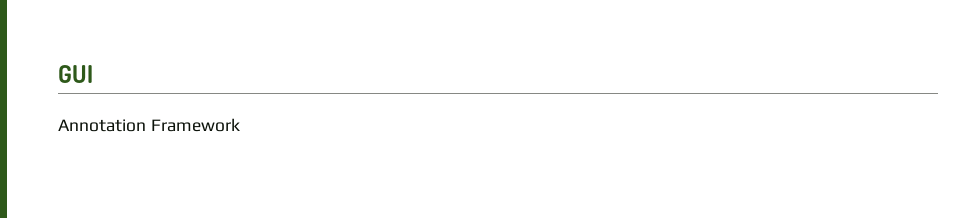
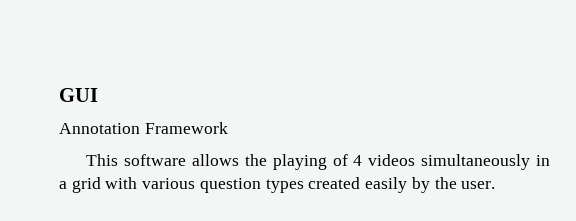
+ This software allows the playing of 4 videos simultaneously in a grid with various question types created easily by the user.

